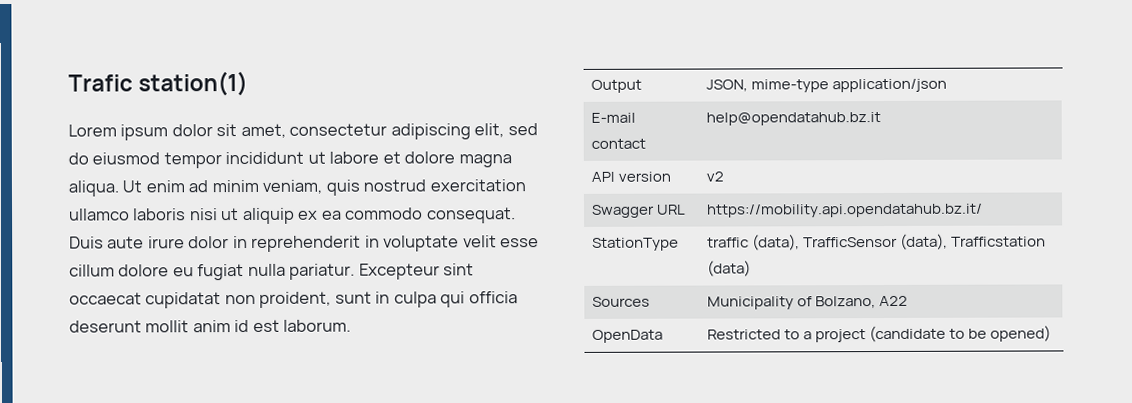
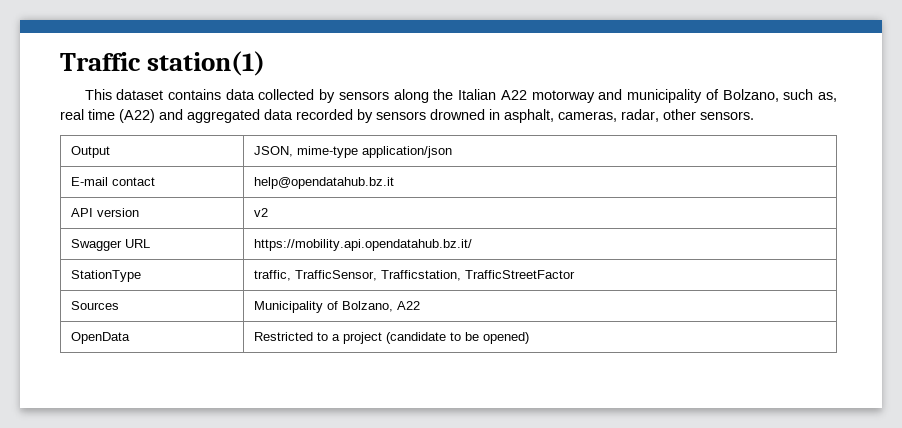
- Trafic station(1)
+ Traffic station(1)
- Lorem ipsum dolor sit amet, consectetur adipiscing elit, sed do eiusmod tempor incididunt ut labore et dolore magna aliqua. Ut enim ad minim veniam, quis nostrud exercitation ullamco laboris nisi ut aliquip ex ea commodo consequat. Duis aute irure dolor in reprehenderit in voluptate velit esse cillum dolore eu fugiat nulla pariatur. Excepteur sint occaecat cupidatat non proident, sunt in culpa qui officia deserunt mollit anim id est laborum.
+ This dataset contains data collected by sensors along the Italian A22 motorway and municipality of Bolzano, such as, real time (A22) and aggregated data recorded by sensors drowned in asphalt, cameras, radar, other sensors.
- StationType | traffic (data), TrafficSensor (data), Trafficstation (data)
+ StationType | traffic, TrafficSensor, Trafficstation, TrafficStreetFactor

